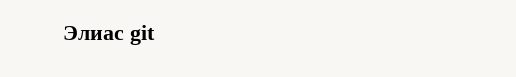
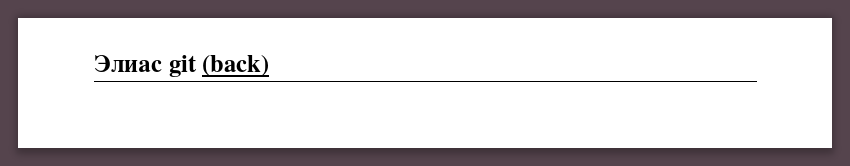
- Элиас git
+ Элиас git (back)

